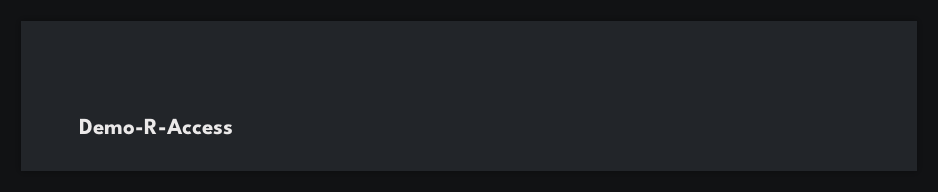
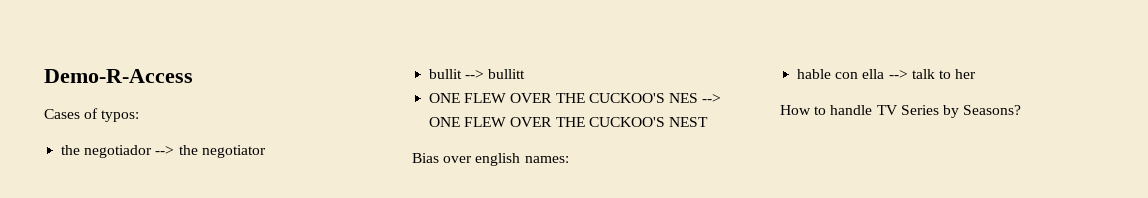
+ Cases of typos:
+ the negotiador --> the negotiator
+ bullit --> bullitt
+ ONE FLEW OVER THE CUCKOO'S NES --> ONE FLEW OVER THE CUCKOO'S NEST
+ Bias over english names:
+ hable con ella --> talk to her
+ How to handle TV Series by Seasons?

